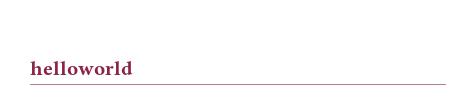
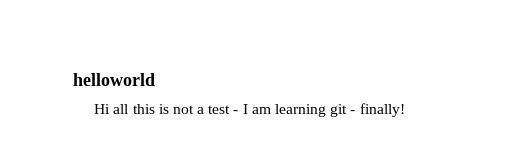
+ Hi all this is not a test - I am learning git - finally!

